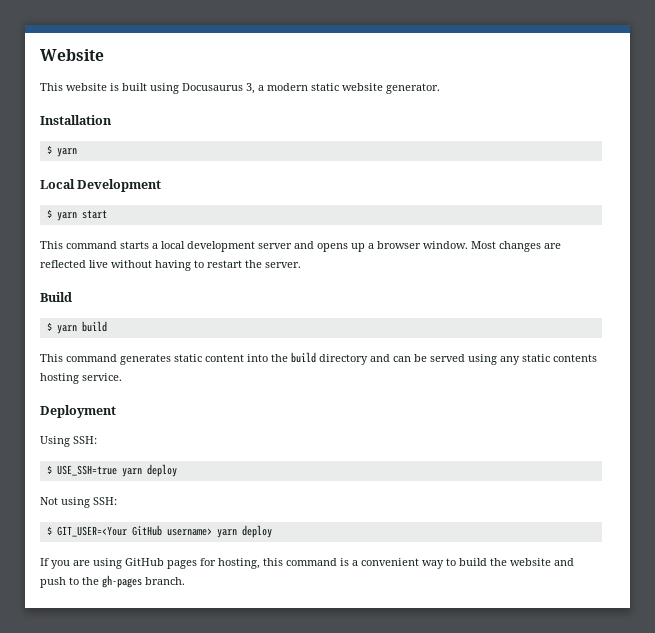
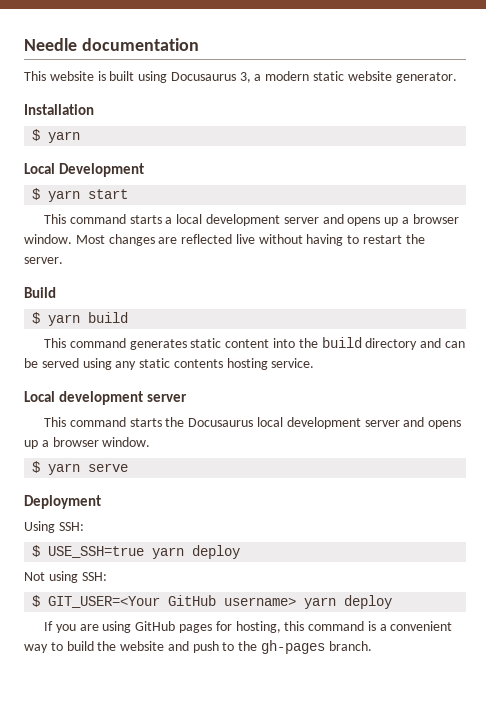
- Website
+ Needle documentation
+ Local development server
+ This command starts the Docusaurus local development server and opens up a browser window.
+ $ yarn serve

